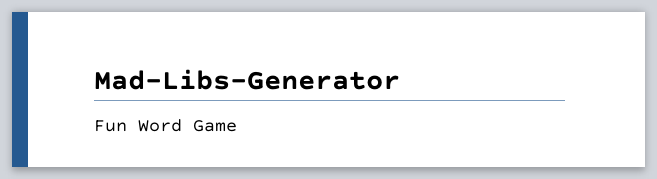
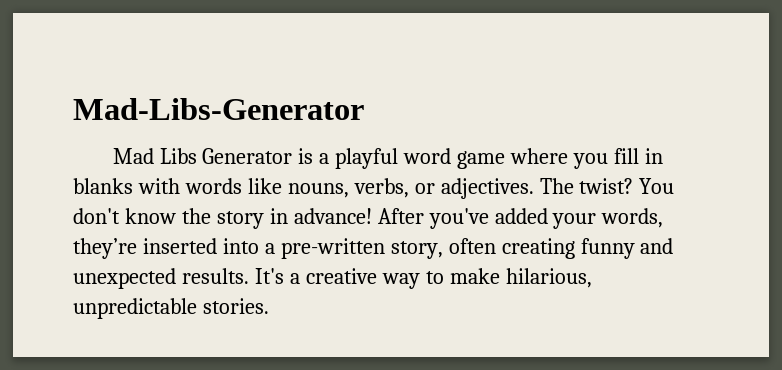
- Fun Word Game
+ Mad Libs Generator is a playful word game where you fill in blanks with words like nouns, verbs, or adjectives. The twist? You don't know the story in advance! After you've added your words, they’re inserted into a pre-written story, often creating funny and unexpected results. It's a creative way to make hilarious, unpredictable stories.

